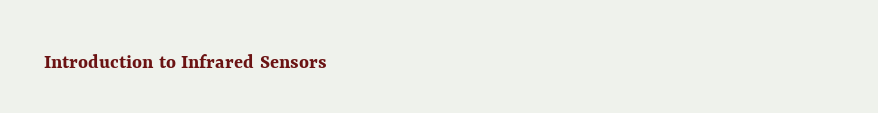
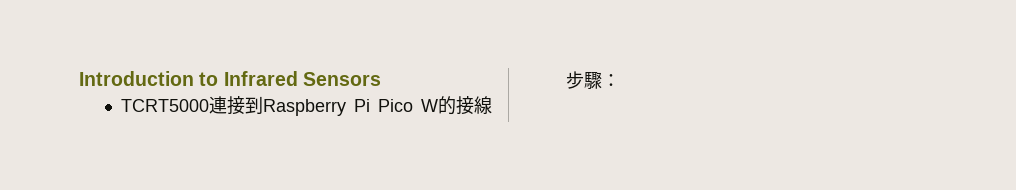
+ TCRT5000連接到Raspberry Pi Pico W的接線步驟：

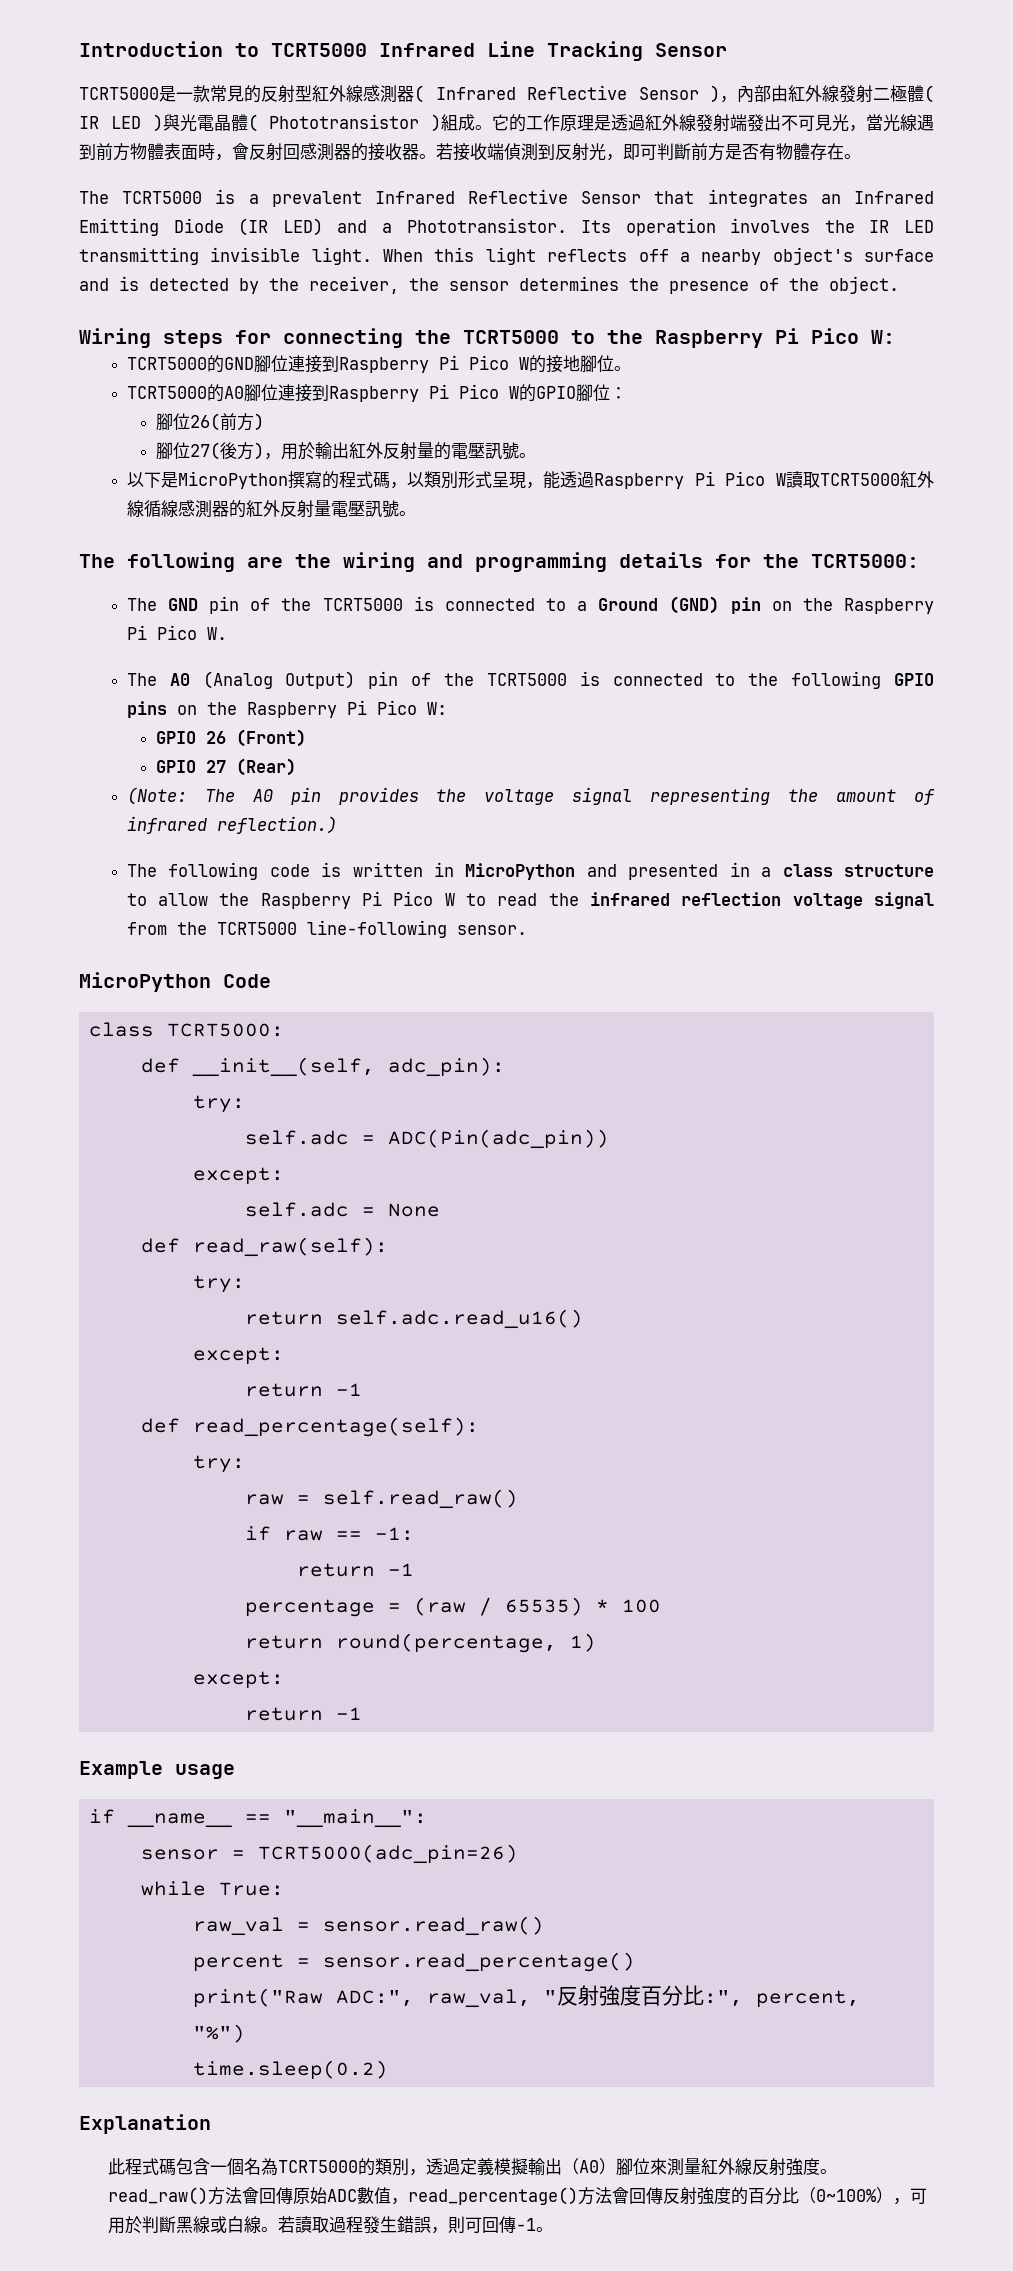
- Introduction to Infrared Sensors
- TCRT5000連接到Raspberry Pi Pico W的接線步驟：
+ Introduction to TCRT5000 Infrared Line Tracking Sensor
+ TCRT5000是一款常見的反射型紅外線感測器( Infrared Reflective Sensor )，內部由紅外線發射二極體( IR LED )與光電晶體( Phototransistor )組成。它的工作原理是透過紅外線發射端發出不可見光，當光線遇到前方物體表面時，會反射回感測器的接收器。若接收端偵測到反射光，即可判斷前方是否有物體存在。
+ The TCRT5000 is a prevalent Infrared Reflective Sensor that integrates an Infrared Emitting Diode (IR LED) and a Phototransistor. Its operation involves the IR LED transmitting invisible light. When this light reflects off a nearby object's surface and is detected by the receiver, the sensor determines the presence of the object.
+ Wiring steps for connecting the TCRT5000 to the Raspberry Pi Pico W:
+ TCRT5000的GND腳位連接到Raspberry Pi Pico W的接地腳位。
+ TCRT5000的A0腳位連接到Raspberry Pi Pico W的GPIO腳位：
+ 腳位26(前方)
+ 腳位27(後方)，用於輸出紅外反射量的電壓訊號。
+ 以下是MicroPython撰寫的程式碼，以類別形式呈現，能透過Raspberry Pi Pico W讀取TCRT5000紅外線循線感測器的紅外反射量電壓訊號。
+ The following are the wiring and programming details for the TCRT5000:
+ The GND pin of the TCRT5000 is connected to a Ground (GND) pin on the Raspberry Pi Pico W.
+ The A0 (Analog Output) pin of the TCRT5000 is connected to the following GPIO pins on the Raspberry Pi Pico W:
+ GPIO 26 (Front)
+ GPIO 27 (Rear)
+ (Note: The A0 pin provides the voltage signal representing the amount of infrared reflection.)
+ The following code is written in MicroPython and presented in a class structure to allow the Raspberry Pi Pico W to read the infrared reflection voltage signal from the TCRT5000 line-following sensor.
+ MicroPython Code
+ class TCRT5000:
+ def __init__(self, adc_pin):
+ try:
+ self.adc = ADC(Pin(adc_pin))
+ except:
+ self.adc = None
+ def read_raw(self):
+ try:
+ return self.adc.read_u16()
+ except:
+ return -1
+ def read_percentage(self):
+ try:
+ raw = self.read_raw()
+ if raw == -1:
+ return -1
+ percentage = (raw / 65535) * 100
+ return round(percentage, 1)
+ except:
+ return -1
+ Example usage
+ if __name__ == "__main__":
+ sensor = TCRT5000(adc_pin=26)
+ while True:
+ raw_val = sensor.read_raw()
+ percent = sensor.read_percentage()
+ print("Raw ADC:", raw_val, "反射強度百分比:", percent, "%")
+ time.sleep(0.2)
+ Explanation
+ 此程式碼包含一個名為TCRT5000的類別，透過定義模擬輸出（A0）腳位來測量紅外線反射強度。read_raw()方法會回傳原始ADC數值，read_percentage()方法會回傳反射強度的百分比（0~100%），可用於判斷黑線或白線。若讀取過程發生錯誤，則可回傳-1。

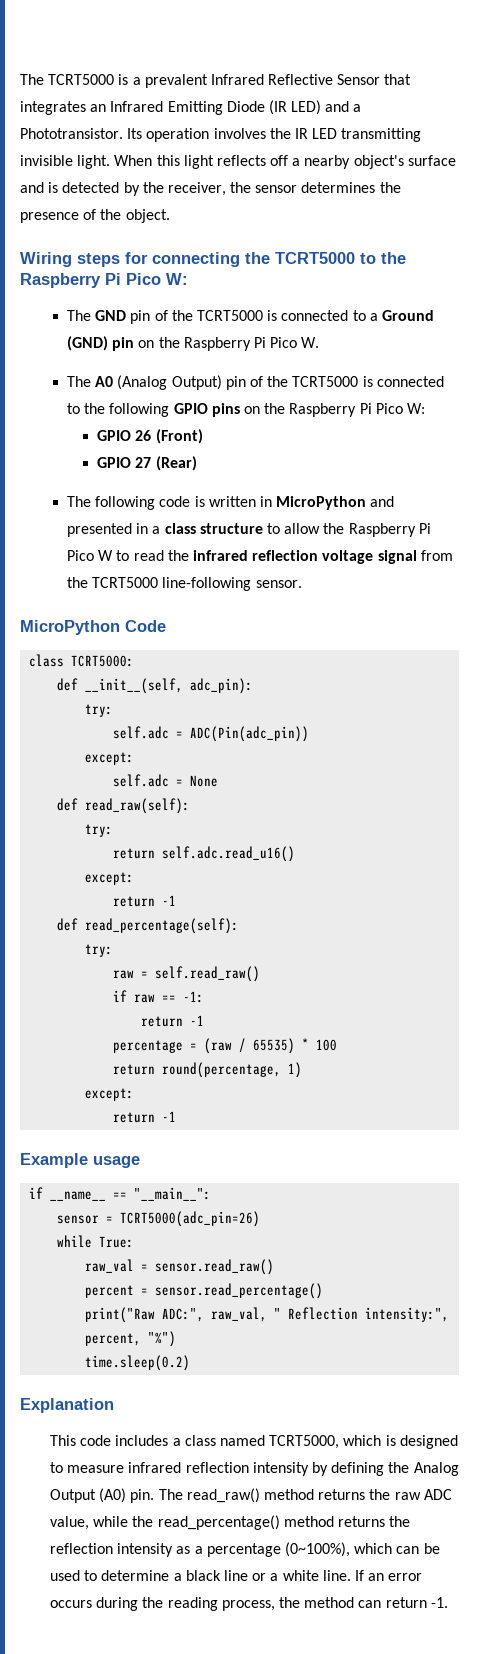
- Introduction to TCRT5000 Infrared Line Tracking Sensor
- TCRT5000是一款常見的反射型紅外線感測器( Infrared Reflective Sensor )，內部由紅外線發射二極體( IR LED )與光電晶體( Phototransistor )組成。它的工作原理是透過紅外線發射端發出不可見光，當光線遇到前方物體表面時，會反射回感測器的接收器。若接收端偵測到反射光，即可判斷前方是否有物體存在。
- TCRT5000的GND腳位連接到Raspberry Pi Pico W的接地腳位。
- TCRT5000的A0腳位連接到Raspberry Pi Pico W的GPIO腳位：
- 腳位26(前方)
- 腳位27(後方)，用於輸出紅外反射量的電壓訊號。
- 以下是MicroPython撰寫的程式碼，以類別形式呈現，能透過Raspberry Pi Pico W讀取TCRT5000紅外線循線感測器的紅外反射量電壓訊號。
- The following are the wiring and programming details for the TCRT5000:
- (Note: The A0 pin provides the voltage signal representing the amount of infrared reflection.)
- print("Raw ADC:", raw_val, "反射強度百分比:", percent, "%")
+ print("Raw ADC:", raw_val, " Reflection intensity:", percent, "%")
- 此程式碼包含一個名為TCRT5000的類別，透過定義模擬輸出（A0）腳位來測量紅外線反射強度。read_raw()方法會回傳原始ADC數值，read_percentage()方法會回傳反射強度的百分比（0~100%），可用於判斷黑線或白線。若讀取過程發生錯誤，則可回傳-1。
+ This code includes a class named TCRT5000, which is designed to measure infrared reflection intensity by defining the Analog Output (A0) pin. The read_raw() method returns the raw ADC value, while the read_percentage() method returns the reflection intensity as a percentage (0~100%), which can be used to determine a black line or a white line. If an error occurs during the reading process, the method can return -1.

